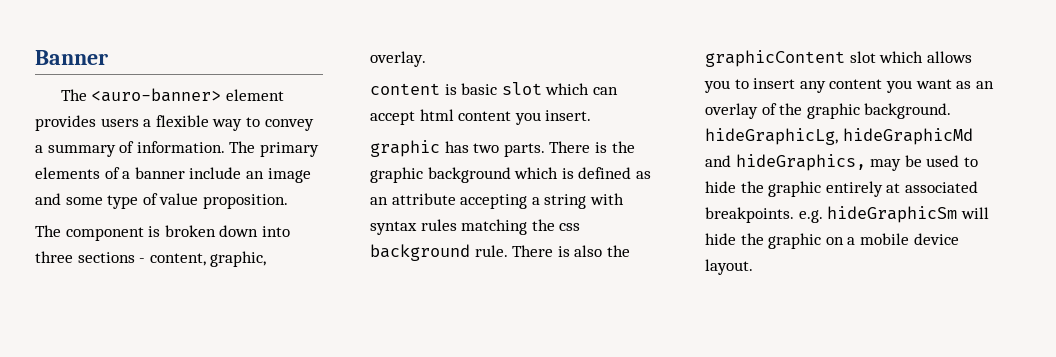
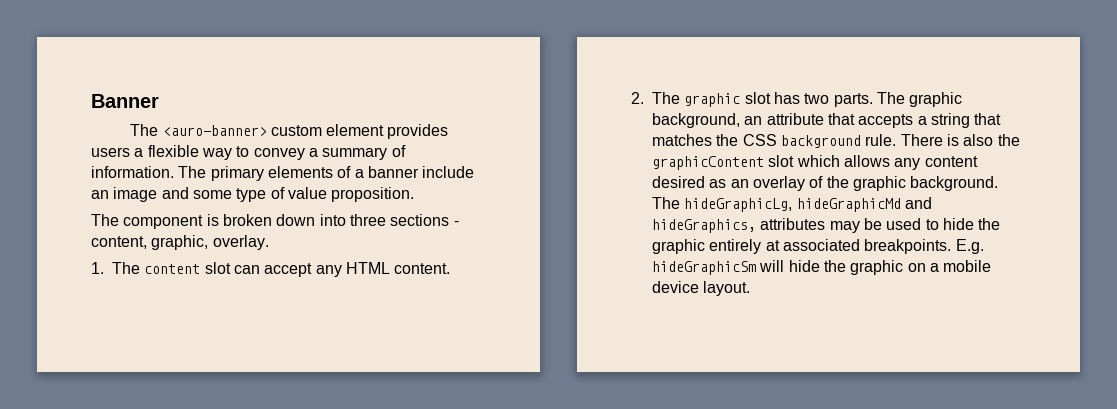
- The <auro-banner> element provides users a flexible way to convey a summary of information.
+ The <auro-banner> custom element provides users a flexible way to convey a summary of information.
- content is basic slot which can accept html content you insert.
- graphic has two parts. There is the graphic background which is defined as an attribute accepting a string with syntax rules matching the css background rule.
+ 1. The content slot can accept any HTML content.
+ 2. The graphic slot has two parts. The graphic background, an attribute that accepts a string that matches the CSS background rule.
- There is also the graphicContent slot which allows you to insert any content you want as an overlay of the graphic background. hideGraphicLg, hideGraphicMd and hideGraphics, may be used to hide the graphic entirely at associated breakpoints. e.g. hideGraphicSm will hide the graphic on a mobile device layout.
+ There is also the graphicContent slot which allows any content desired as an overlay of the graphic background. The hideGraphicLg, hideGraphicMd and hideGraphics, attributes may be used to hide the graphic entirely at associated breakpoints. E.g. hideGraphicSm will hide the graphic on a mobile device layout.

